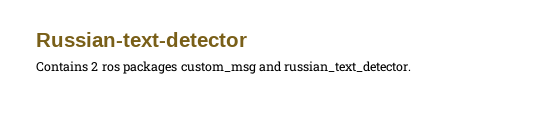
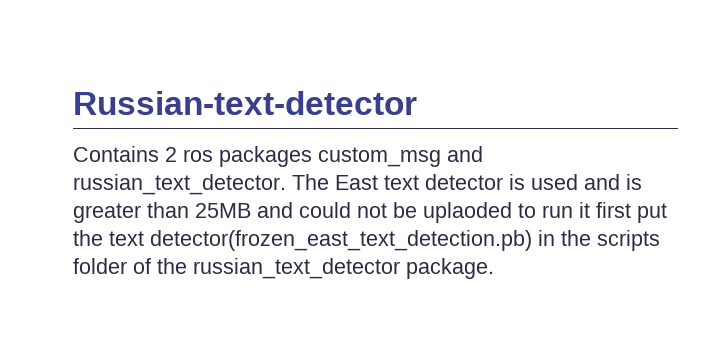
+ The East text detector is used and is greater than 25MB and could not be uplaoded to run it first put the text detector(frozen_east_text_detection.pb) in the scripts folder of the russian_text_detector package.

